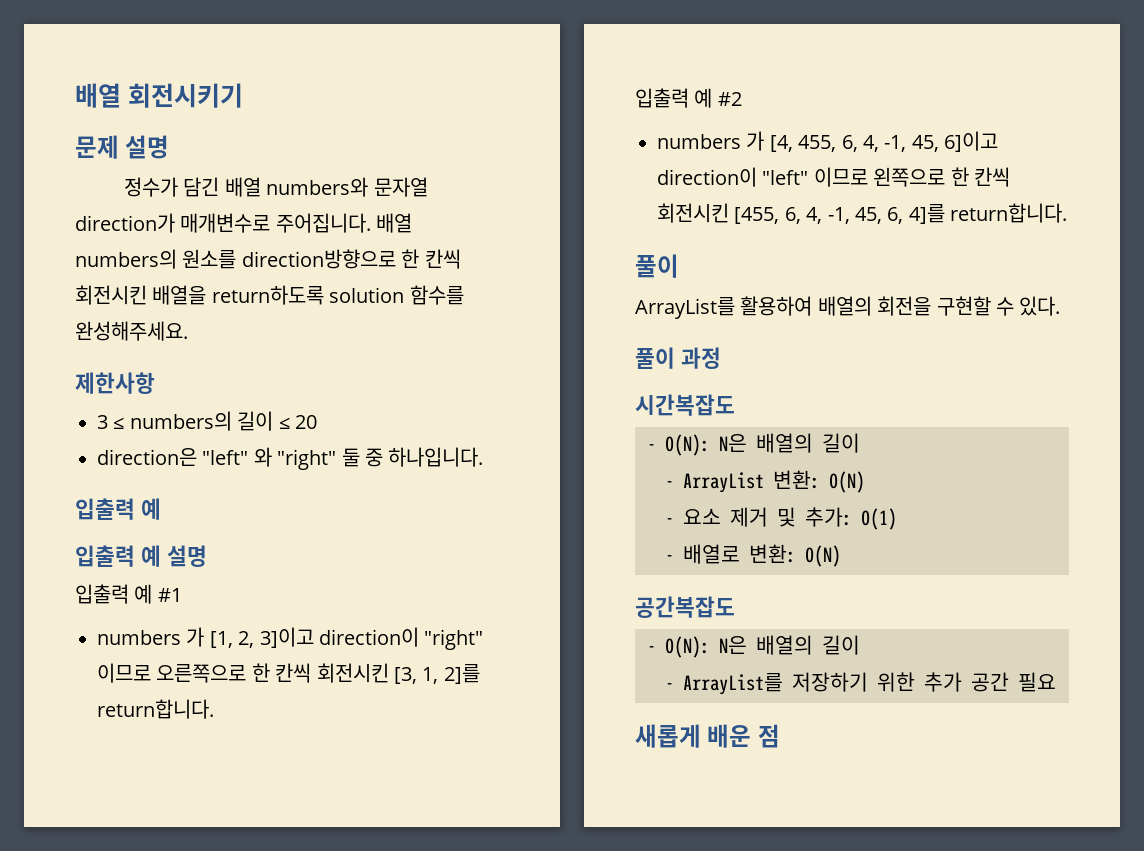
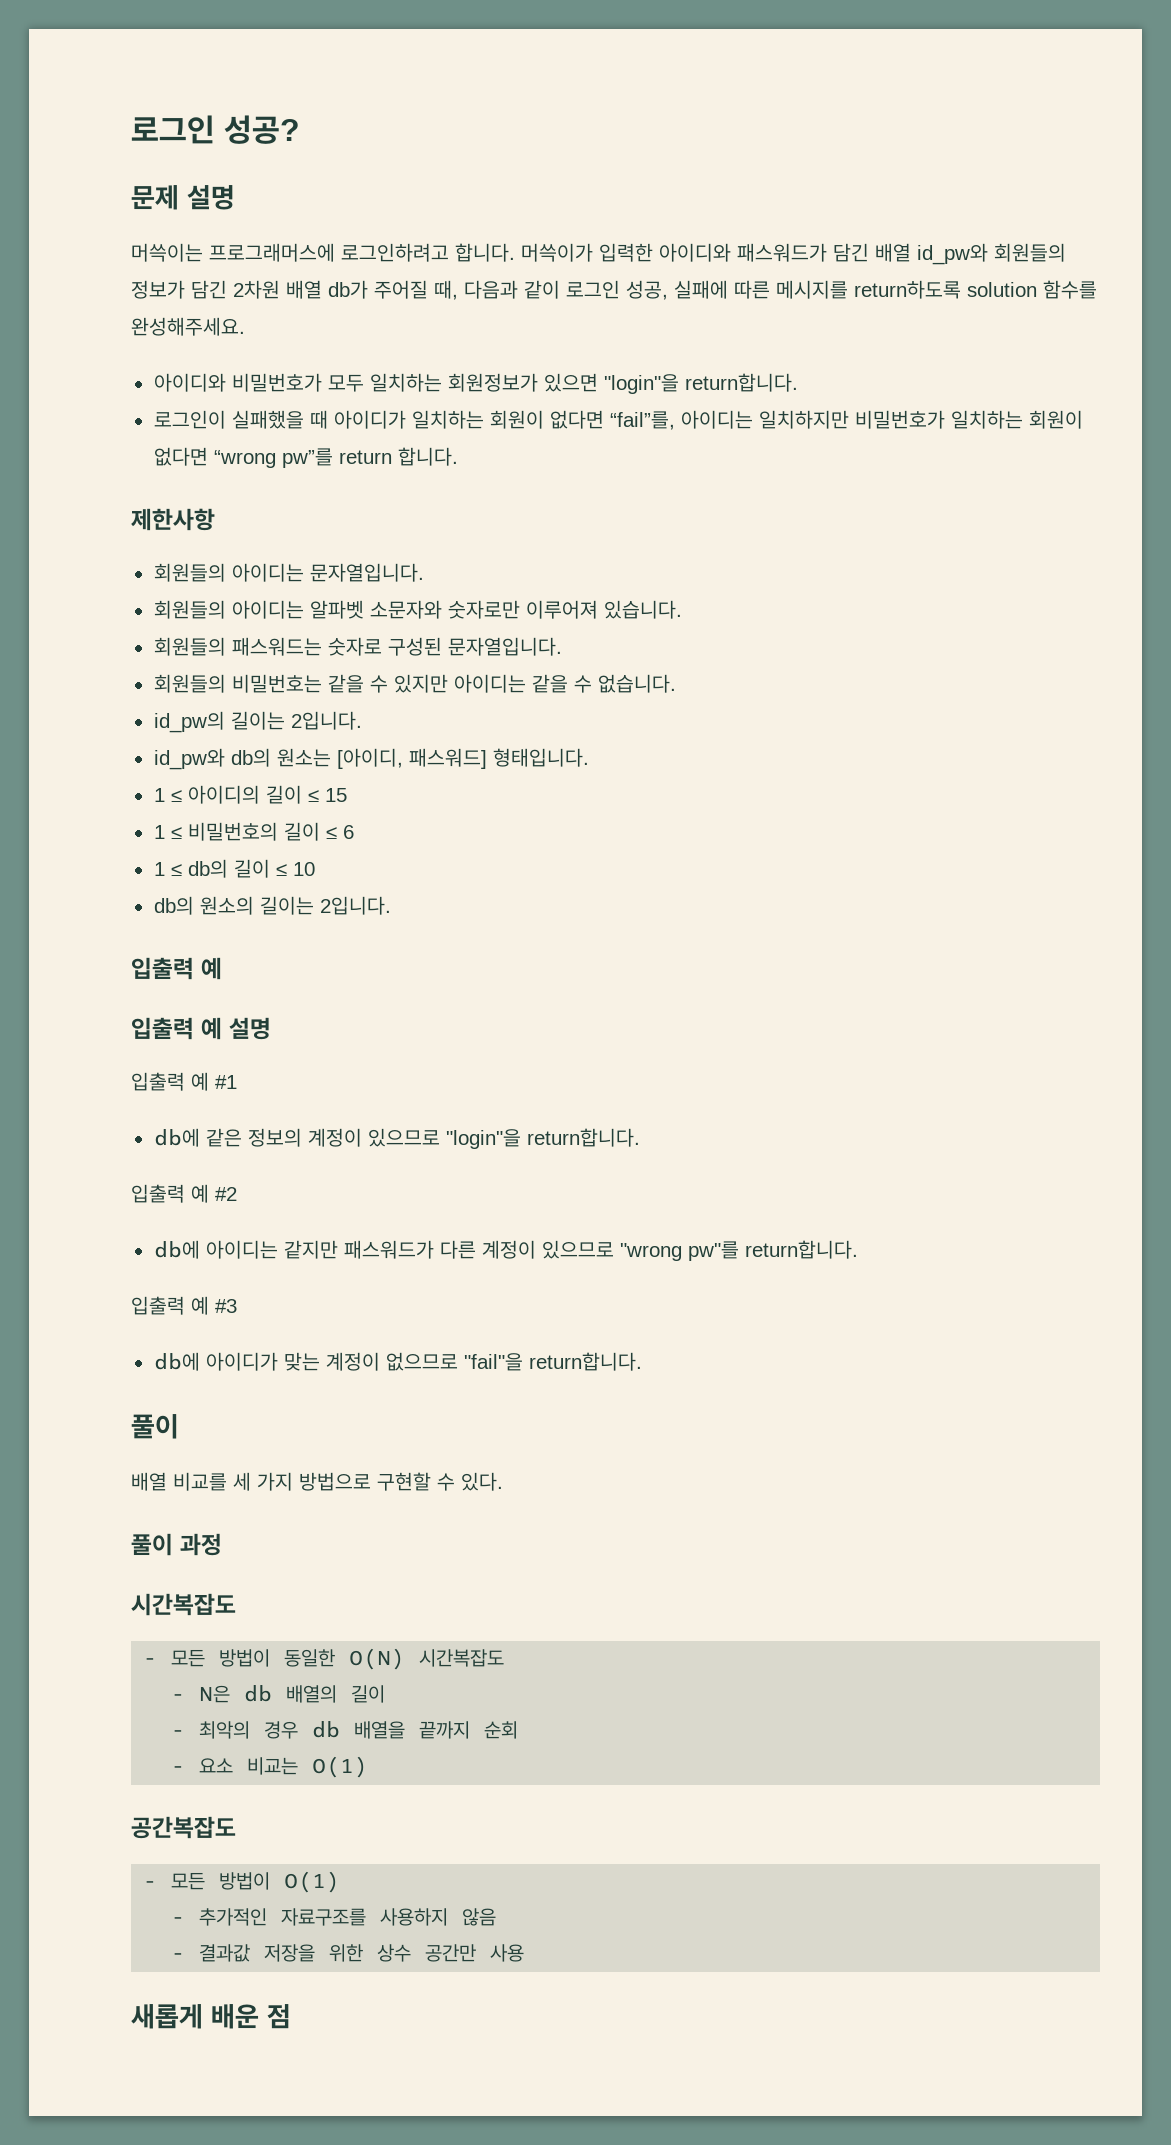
- 배열 회전시키기
+ 로그인 성공?
- 정수가 담긴 배열 numbers와 문자열 direction가 매개변수로 주어집니다. 배열 numbers의 원소를 direction방향으로 한 칸씩 회전시킨 배열을 return하도록 solution 함수를 완성해주세요.
+ 머쓱이는 프로그래머스에 로그인하려고 합니다. 머쓱이가 입력한 아이디와 패스워드가 담긴 배열 id_pw와 회원들의 정보가 담긴 2차원 배열 db가 주어질 때, 다음과 같이 로그인 성공, 실패에 따른 메시지를 return하도록 solution 함수를 완성해주세요.
+ 아이디와 비밀번호가 모두 일치하는 회원정보가 있으면 "login"을 return합니다.
+ 로그인이 실패했을 때 아이디가 일치하는 회원이 없다면 “fail”를, 아이디는 일치하지만 비밀번호가 일치하는 회원이 없다면 “wrong pw”를 return 합니다.
  제한사항
- 3 ≤ numbers의 길이 ≤ 20
- direction은 "left" 와 "right" 둘 중 하나입니다.
+ 회원들의 아이디는 문자열입니다.
+ 회원들의 아이디는 알파벳 소문자와 숫자로만 이루어져 있습니다.
+ 회원들의 패스워드는 숫자로 구성된 문자열입니다.
+ 회원들의 비밀번호는 같을 수 있지만 아이디는 같을 수 없습니다.
+ id_pw의 길이는 2입니다.
+ id_pw와 db의 원소는 [아이디, 패스워드] 형태입니다.
+ 1 ≤ 아이디의 길이 ≤ 15
+ 1 ≤ 비밀번호의 길이 ≤ 6
+ 1 ≤ db의 길이 ≤ 10
+ db의 원소의 길이는 2입니다.
- numbers 가 [1, 2, 3]이고 direction이 "right" 이므로 오른쪽으로 한 칸씩 회전시킨 [3, 1, 2]를 return합니다.
+ db에 같은 정보의 계정이 있으므로 "login"을 return합니다.
  입출력 예 #2
- numbers 가 [4, 455, 6, 4, -1, 45, 6]이고 direction이 "left" 이므로 왼쪽으로 한 칸씩 회전시킨 [455, 6, 4, -1, 45, 6, 4]를 return합니다.
+ db에 아이디는 같지만 패스워드가 다른 계정이 있으므로 "wrong pw"를 return합니다.
+ 입출력 예 #3
+ db에 아이디가 맞는 계정이 없으므로 "fail"을 return합니다.
  풀이
- ArrayList를 활용하여 배열의 회전을 구현할 수 있다.
+ 배열 비교를 세 가지 방법으로 구현할 수 있다.
  풀이 과정
  시간복잡도
- - O(N): N은 배열의 길이
- - ArrayList 변환: O(N)
- - 요소 제거 및 추가: O(1)
- - 배열로 변환: O(N)
+ - 모든 방법이 동일한 O(N) 시간복잡도
+ - N은 db 배열의 길이
+ - 최악의 경우 db 배열을 끝까지 순회
+ - 요소 비교는 O(1)
  공간복잡도
- - O(N): N은 배열의 길이
- - ArrayList를 저장하기 위한 추가 공간 필요
+ - 모든 방법이 O(1)
+ - 추가적인 자료구조를 사용하지 않음
+ - 결과값 저장을 위한 상수 공간만 사용

